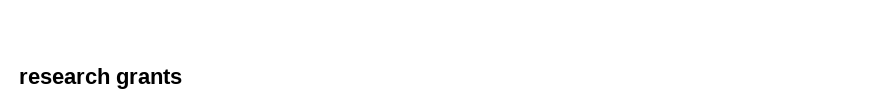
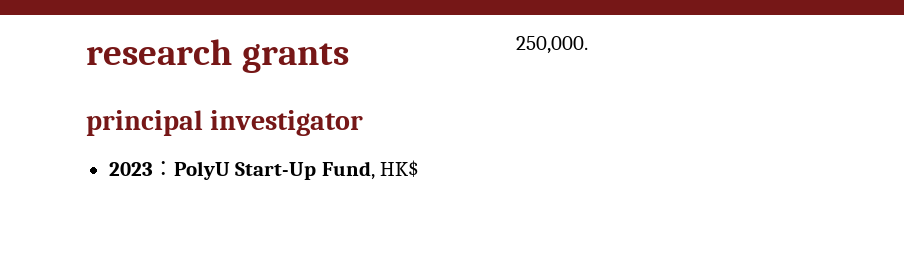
+ principal investigator
+ 2023：PolyU Start-Up Fund, HK$ 250,000.

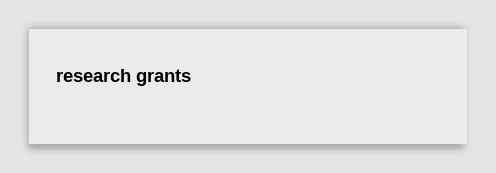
- principal investigator
- 2023：PolyU Start-Up Fund, HK$ 250,000.

